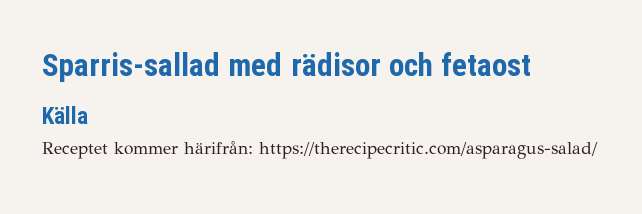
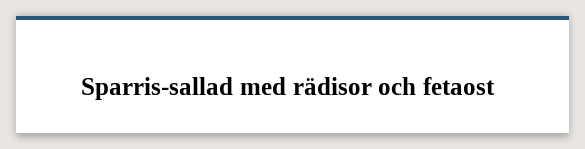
- Källa
- Receptet kommer härifrån: https://therecipecritic.com/asparagus-salad/

